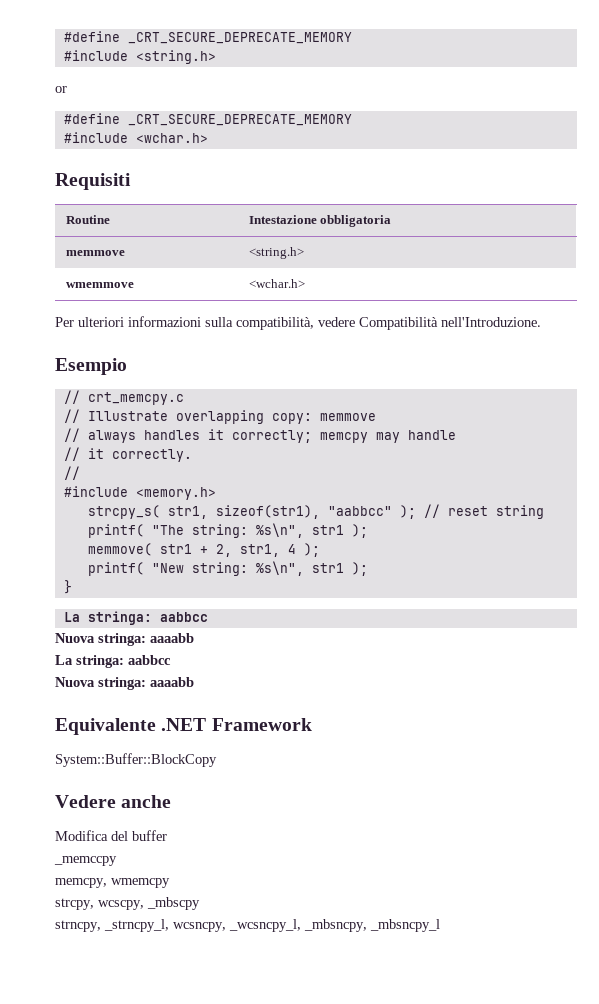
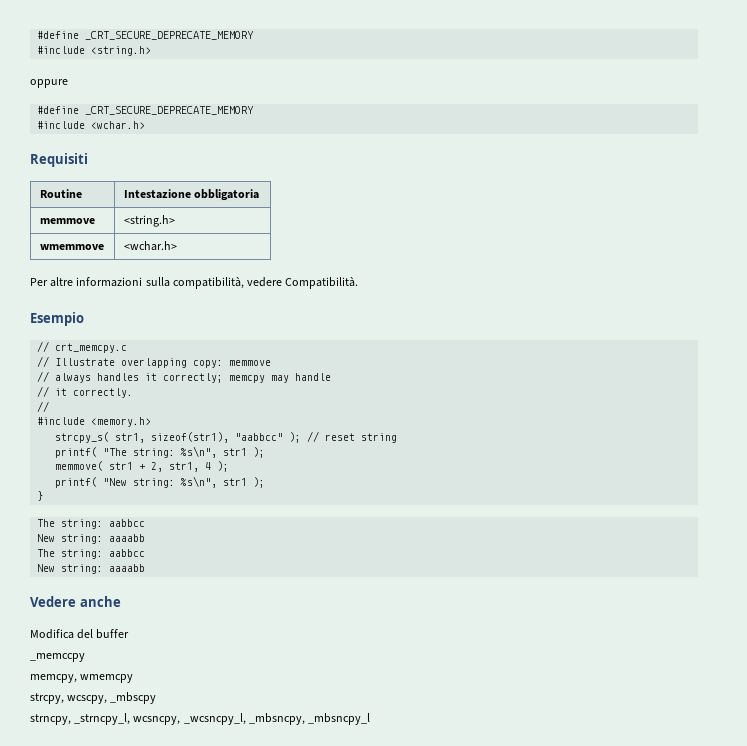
- or
+ oppure
- Per ulteriori informazioni sulla compatibilità, vedere Compatibilità nell'Introduzione.
+ Per altre informazioni sulla compatibilità, vedere Compatibilità.
  }
- La stringa: aabbcc
- Nuova stringa: aaaabb
- La stringa: aabbcc
- Nuova stringa: aaaabb
- Equivalente .NET Framework
- System::Buffer::BlockCopy
+ The string: aabbcc
+ New string: aaaabb
+ The string: aabbcc
+ New string: aaaabb

